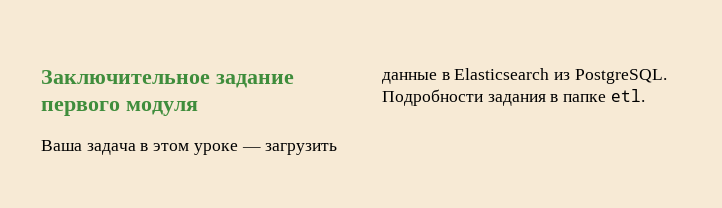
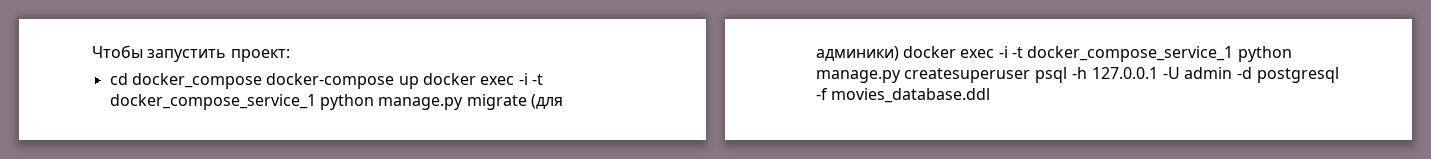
- Заключительное задание первого модуля
- Ваша задача в этом уроке — загрузить данные в Elasticsearch из PostgreSQL. Подробности задания в папке etl.
+ Чтобы запустить проект:
+ cd docker_compose docker-compose up docker exec -i -t docker_compose_service_1 python manage.py migrate (для админики) docker exec -i -t docker_compose_service_1 python manage.py createsuperuser psql -h 127.0.0.1 -U admin -d postgresql -f movies_database.ddl

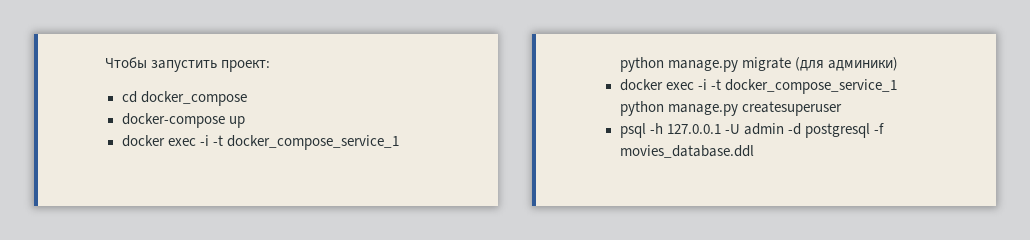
- cd docker_compose docker-compose up docker exec -i -t docker_compose_service_1 python manage.py migrate (для админики) docker exec -i -t docker_compose_service_1 python manage.py createsuperuser psql -h 127.0.0.1 -U admin -d postgresql -f movies_database.ddl
+ cd docker_compose
+ docker-compose up
+ docker exec -i -t docker_compose_service_1 python manage.py migrate (для админики)
+ docker exec -i -t docker_compose_service_1 python manage.py createsuperuser
+ psql -h 127.0.0.1 -U admin -d postgresql -f movies_database.ddl

